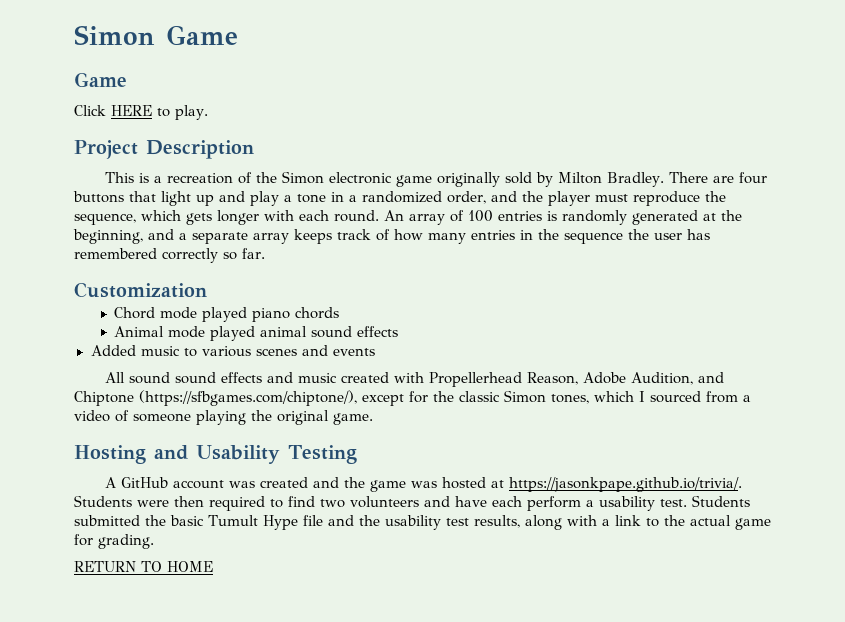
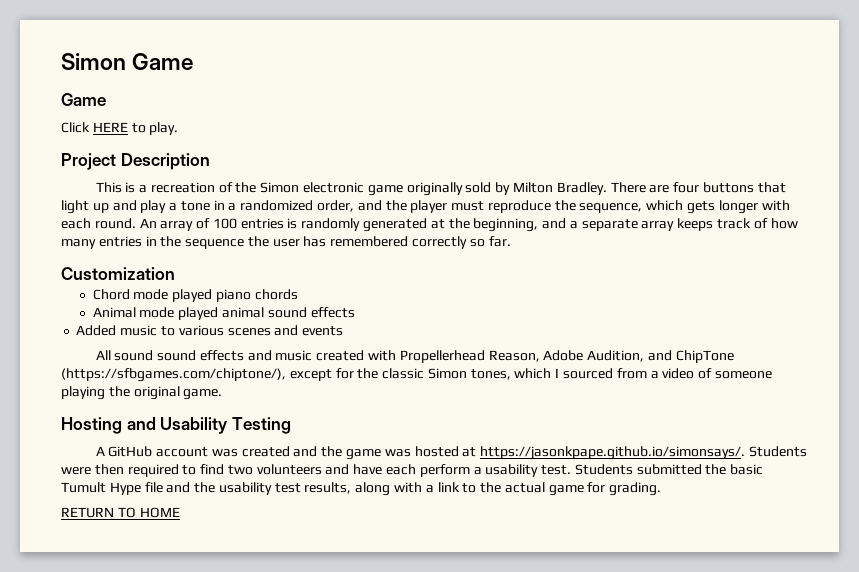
- All sound sound effects and music created with Propellerhead Reason, Adobe Audition, and Chiptone (https://sfbgames.com/chiptone/), except for the classic Simon tones, which I sourced from a video of someone playing the original game.
+ All sound sound effects and music created with Propellerhead Reason, Adobe Audition, and ChipTone (https://sfbgames.com/chiptone/), except for the classic Simon tones, which I sourced from a video of someone playing the original game.
- A GitHub account was created and the game was hosted at https://jasonkpape.github.io/trivia/. Students were then required to find two volunteers and have each perform a usability test.
+ A GitHub account was created and the game was hosted at https://jasonkpape.github.io/simonsays/. Students were then required to find two volunteers and have each perform a usability test.

